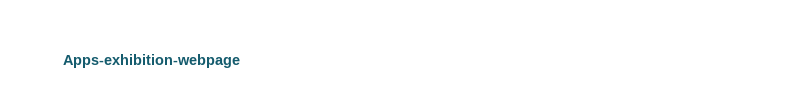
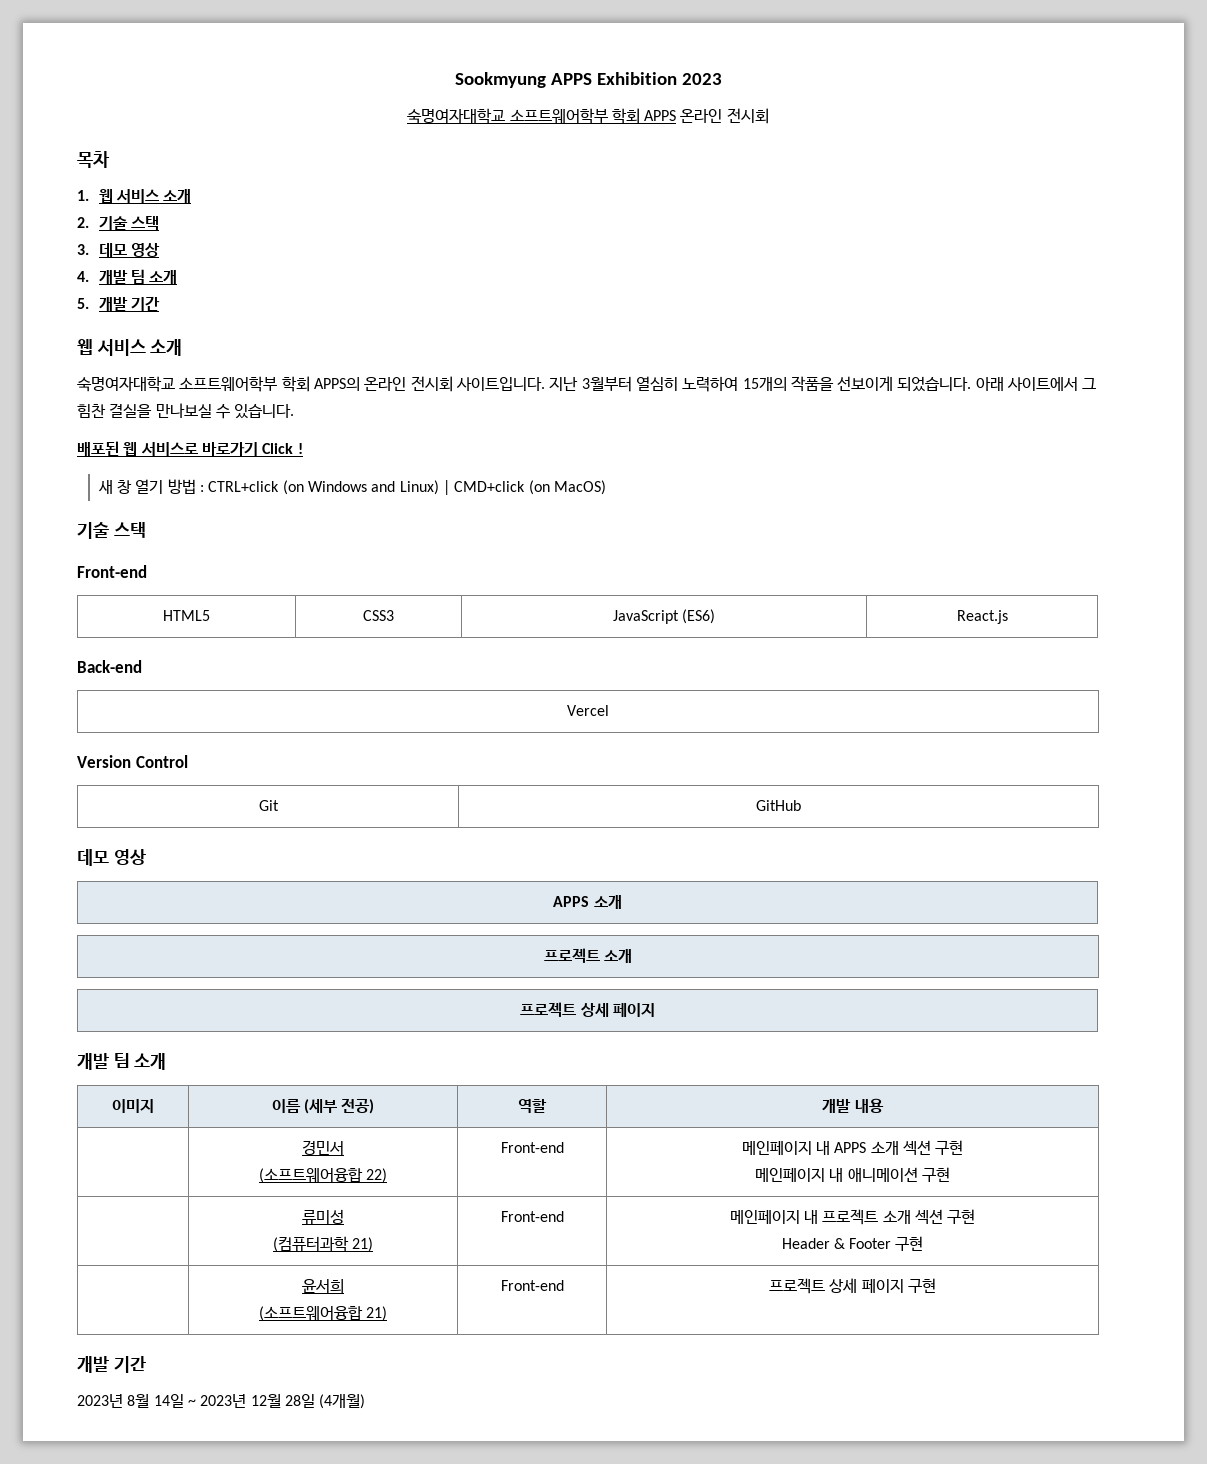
- Apps-exhibition-webpage
+ Sookmyung APPS Exhibition 2023
+ 숙명여자대학교 소프트웨어학부 학회 APPS 온라인 전시회
+ 목차
+ 1. 웹 서비스 소개
+ 2. 기술 스택
+ 3. 데모 영상
+ 4. 개발 팀 소개
+ 5. 개발 기간
+ 웹 서비스 소개
+ 숙명여자대학교 소프트웨어학부 학회 APPS의 온라인 전시회 사이트입니다. 지난 3월부터 열심히 노력하여 15개의 작품을 선보이게 되었습니다. 아래 사이트에서 그 힘찬 결실을 만나보실 수 있습니다.
+ 배포된 웹 서비스로 바로가기 Click !
+ 새 창 열기 방법 : CTRL+click (on Windows and Linux) | CMD+click (on MacOS)
+ 기술 스택
+ Front-end
+ HTML5 | CSS3 | JavaScript (ES6) | React.js
+ Back-end
+ Vercel
+ Version Control
+ Git | GitHub
+ 데모 영상
+ APPS 소개
+ 프로젝트 소개
+ 프로젝트 상세 페이지
+ 개발 팀 소개
+ 이미지 | 이름 (세부 전공) | 역할 | 개발 내용
+ | 경민서
+ (소프트웨어융합 22) | Front-end | 메인페이지 내 APPS 소개 섹션 구현
+ 메인페이지 내 애니메이션 구현
+ | 류미성
+ (컴퓨터과학 21) | Front-end | 메인페이지 내 프로젝트 소개 섹션 구현
+ Header & Footer 구현
+ | 윤서희
+ (소프트웨어융합 21) | Front-end | 프로젝트 상세 페이지 구현
+ 개발 기간
+ 2023년 8월 14일 ~ 2023년 12월 28일 (4개월)

